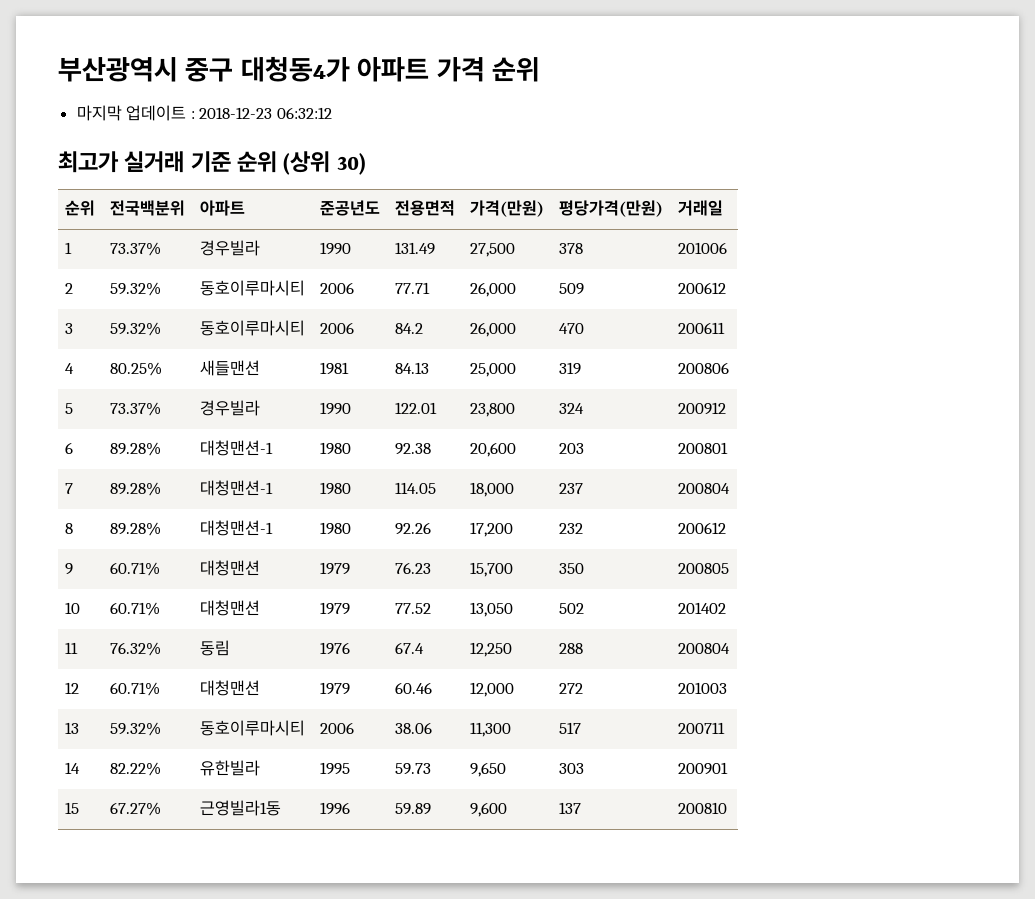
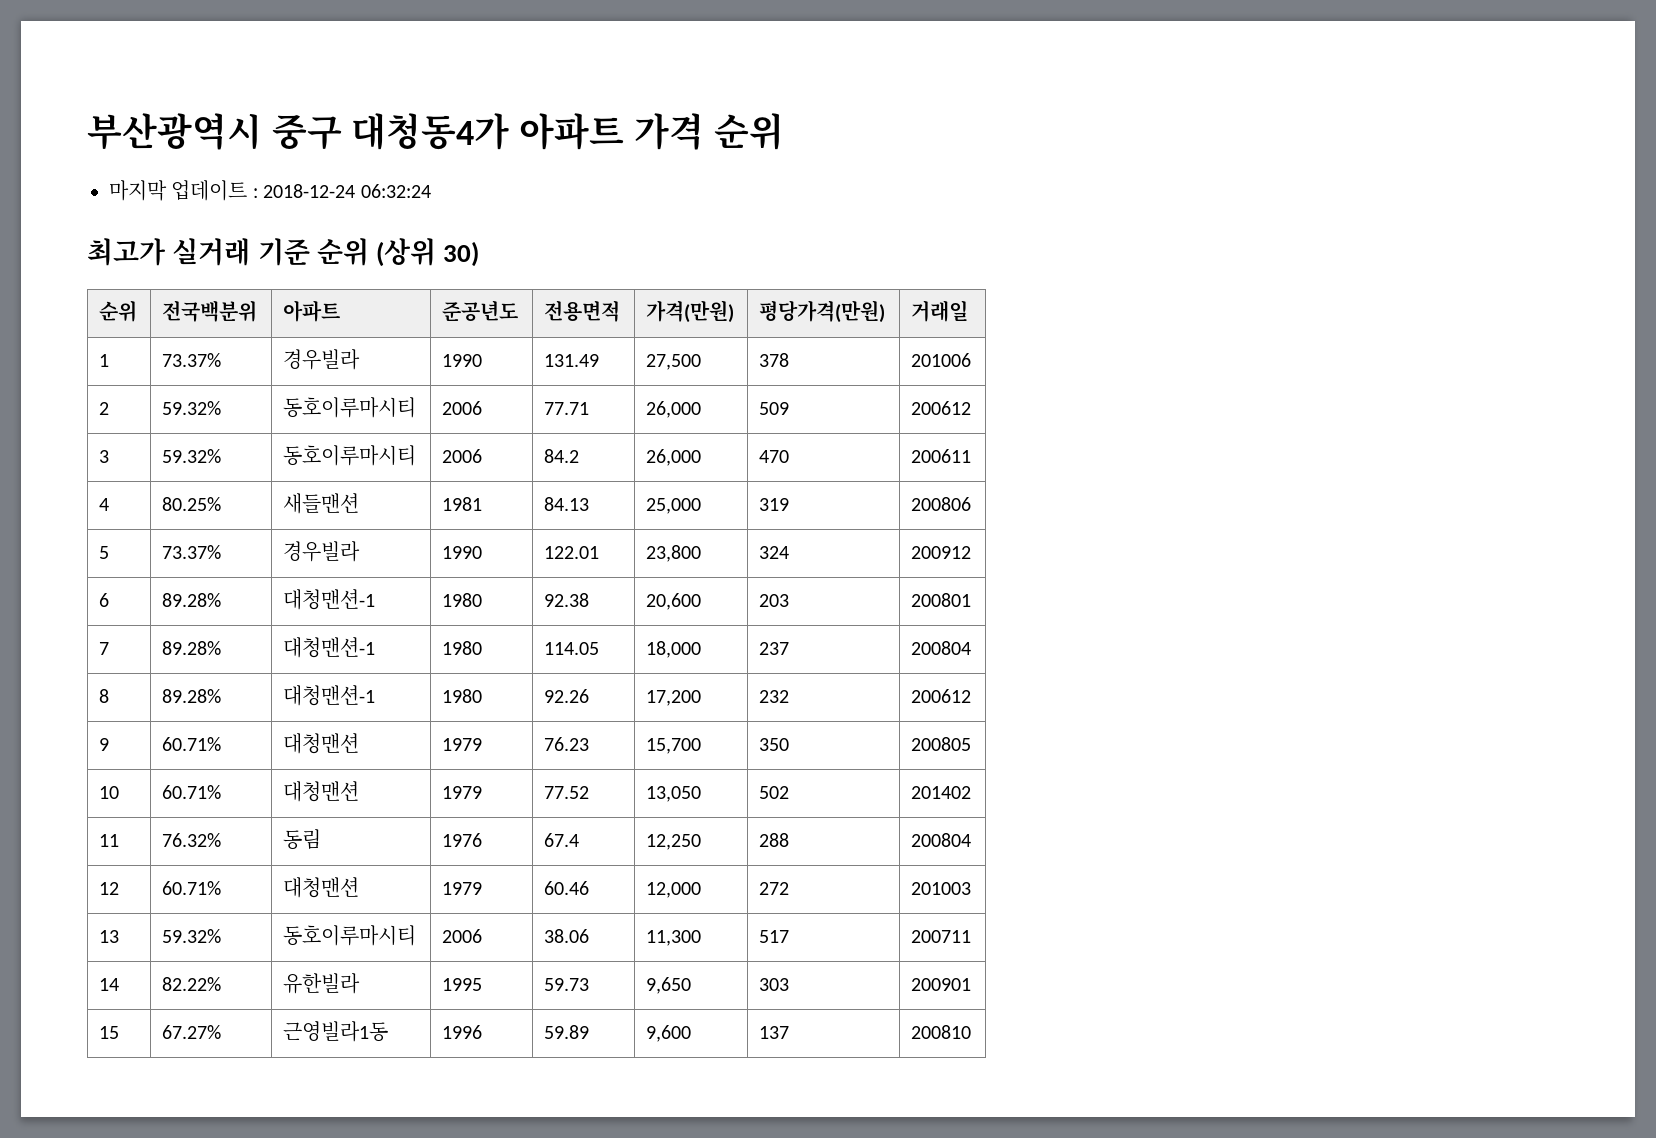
- 마지막 업데이트 : 2018-12-23 06:32:12
+ 마지막 업데이트 : 2018-12-24 06:32:24

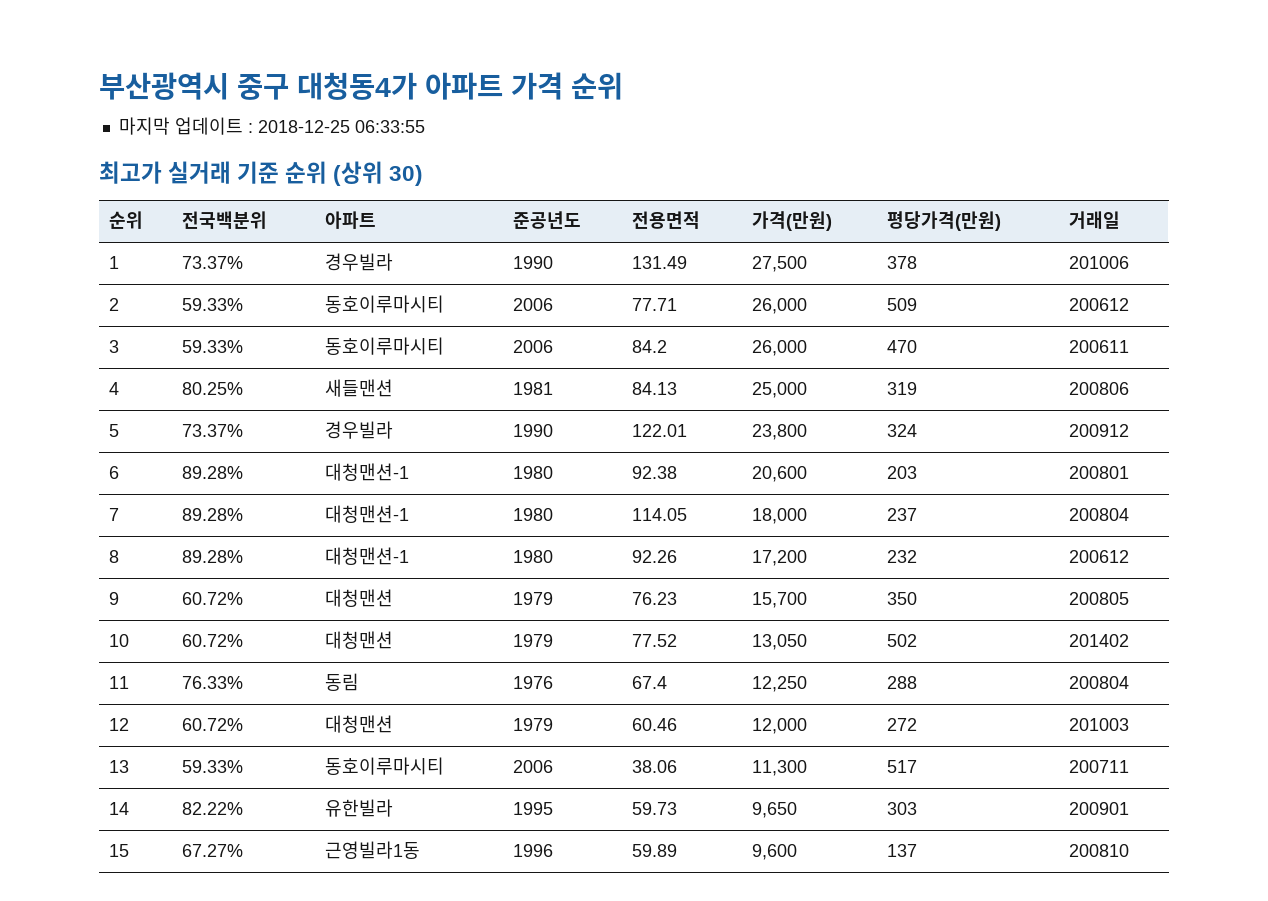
- 마지막 업데이트 : 2018-12-24 06:32:24
+ 마지막 업데이트 : 2018-12-25 06:33:55
- 2 | 59.32% | 동호이루마시티 | 2006 | 77.71 | 26,000 | 509 | 200612
+ 2 | 59.33% | 동호이루마시티 | 2006 | 77.71 | 26,000 | 509 | 200612
- 3 | 59.32% | 동호이루마시티 | 2006 | 84.2 | 26,000 | 470 | 200611
+ 3 | 59.33% | 동호이루마시티 | 2006 | 84.2 | 26,000 | 470 | 200611
- 9 | 60.71% | 대청맨션 | 1979 | 76.23 | 15,700 | 350 | 200805
+ 9 | 60.72% | 대청맨션 | 1979 | 76.23 | 15,700 | 350 | 200805
- 10 | 60.71% | 대청맨션 | 1979 | 77.52 | 13,050 | 502 | 201402
+ 10 | 60.72% | 대청맨션 | 1979 | 77.52 | 13,050 | 502 | 201402
- 11 | 76.32% | 동림 | 1976 | 67.4 | 12,250 | 288 | 200804
+ 11 | 76.33% | 동림 | 1976 | 67.4 | 12,250 | 288 | 200804
- 12 | 60.71% | 대청맨션 | 1979 | 60.46 | 12,000 | 272 | 201003
+ 12 | 60.72% | 대청맨션 | 1979 | 60.46 | 12,000 | 272 | 201003
- 13 | 59.32% | 동호이루마시티 | 2006 | 38.06 | 11,300 | 517 | 200711
+ 13 | 59.33% | 동호이루마시티 | 2006 | 38.06 | 11,300 | 517 | 200711

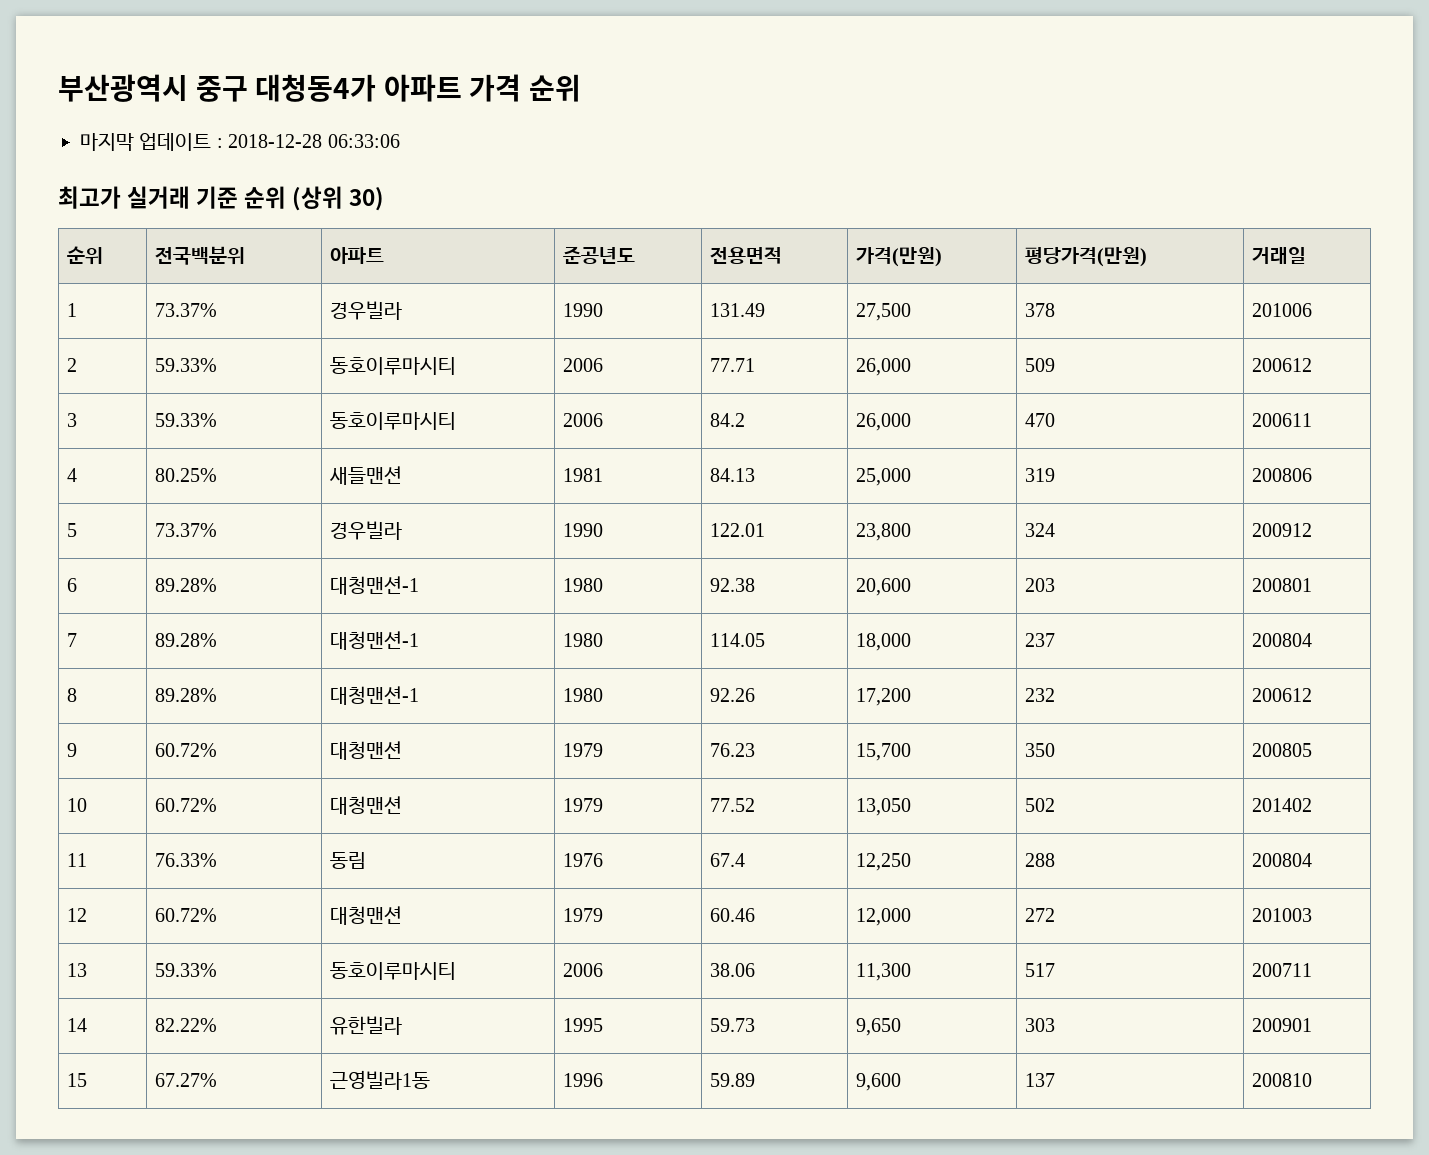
- 마지막 업데이트 : 2018-12-25 06:33:55
+ 마지막 업데이트 : 2018-12-28 06:33:06

